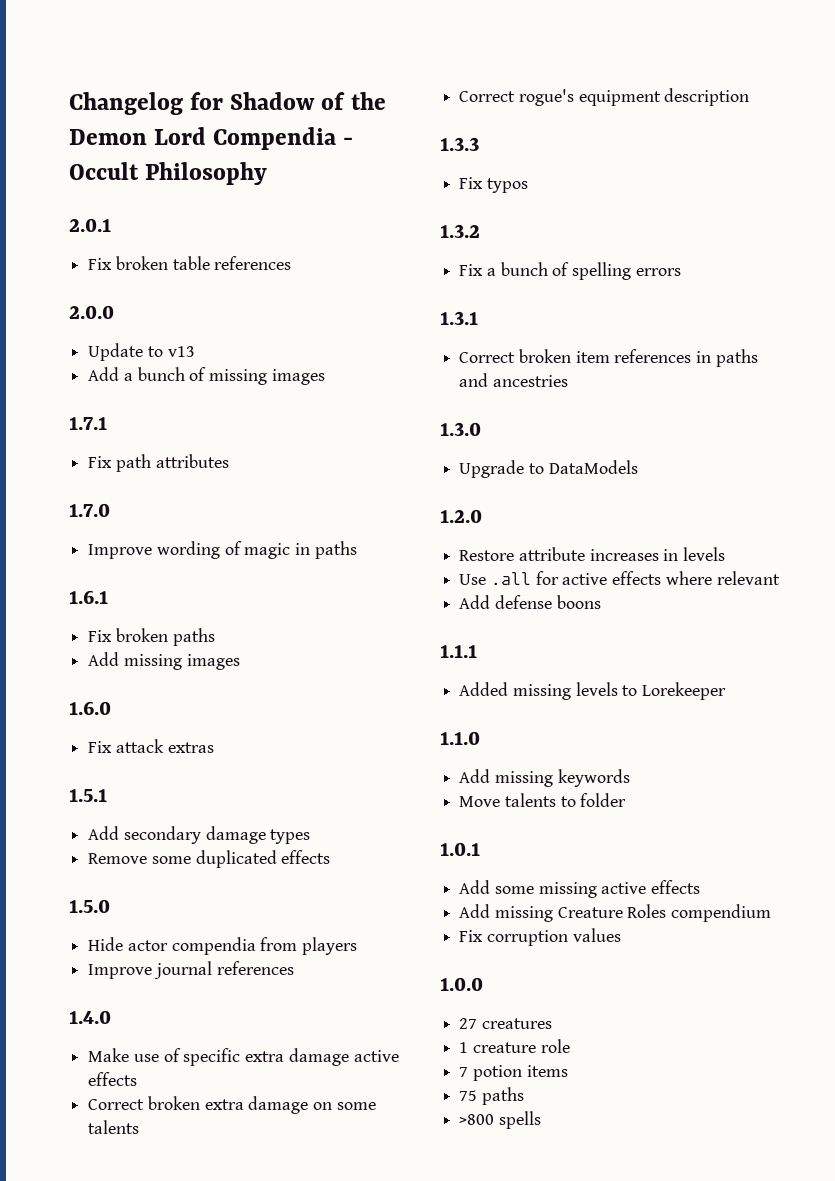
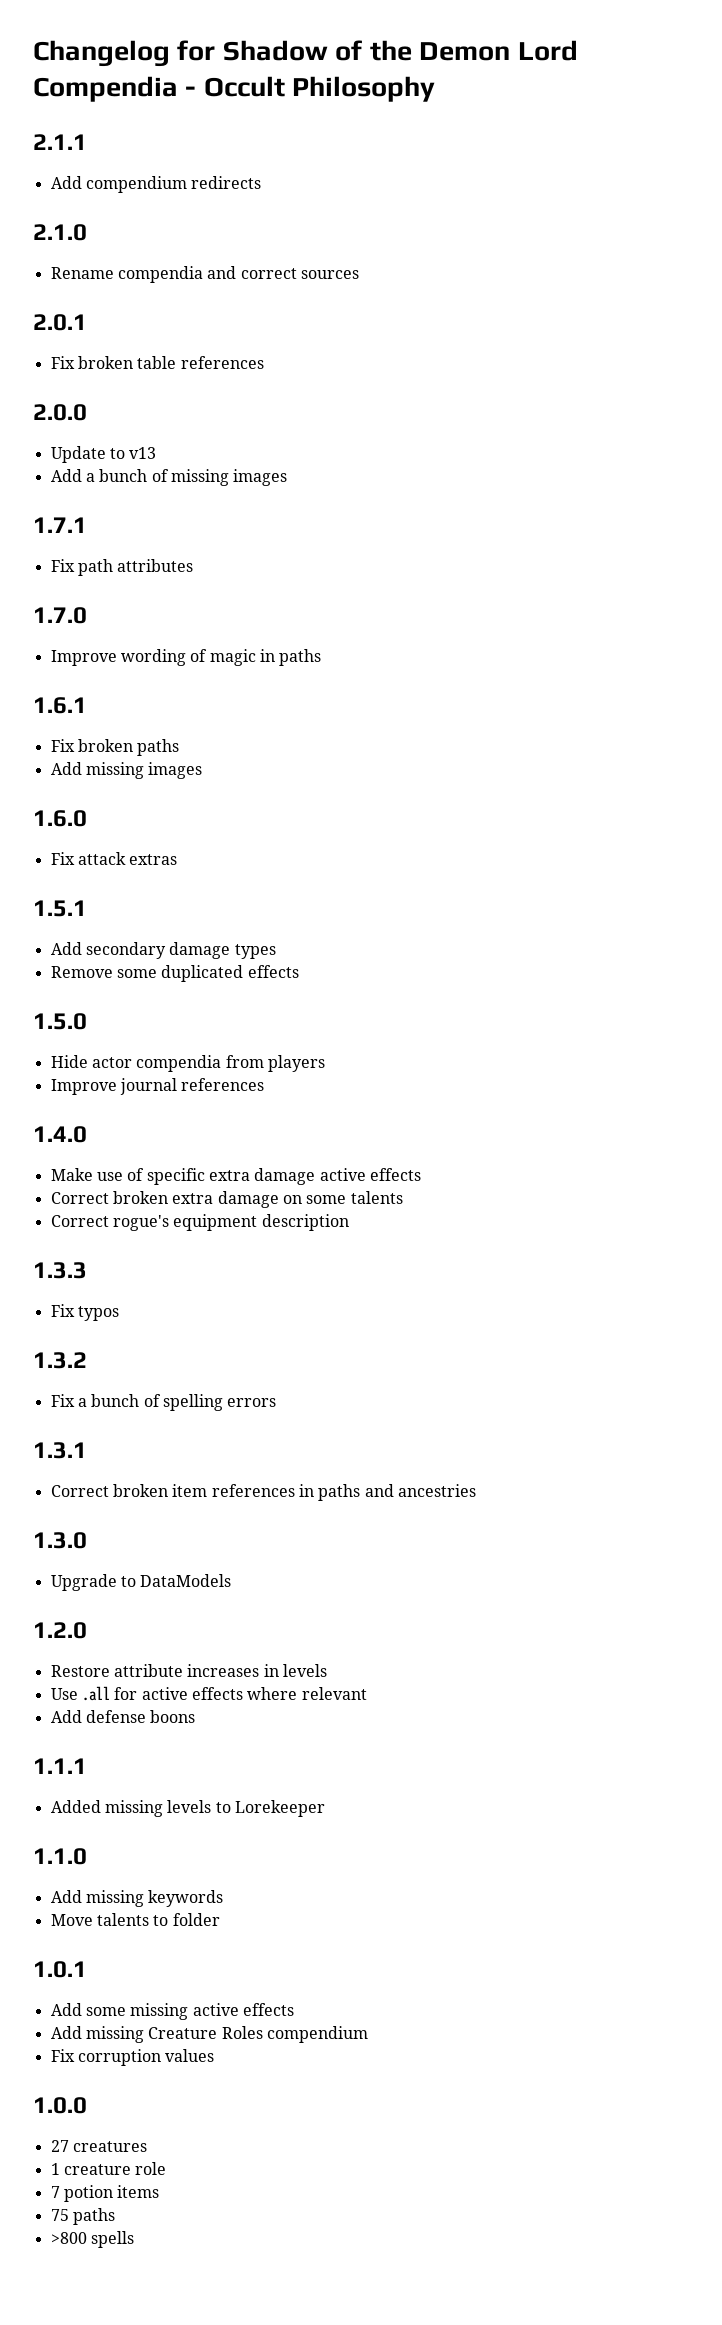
+ 2.1.1
+ Add compendium redirects
+ 2.1.0
+ Rename compendia and correct sources

